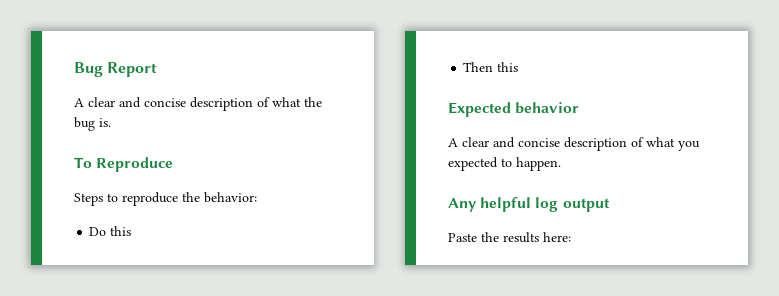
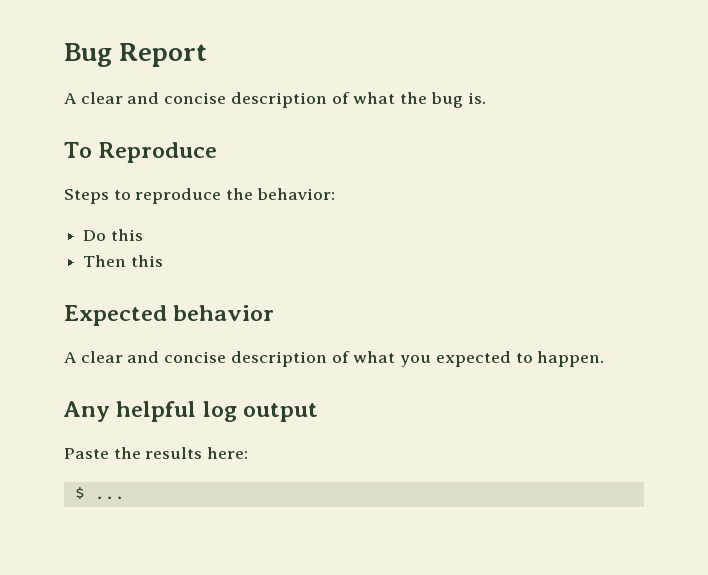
+ $ ...

